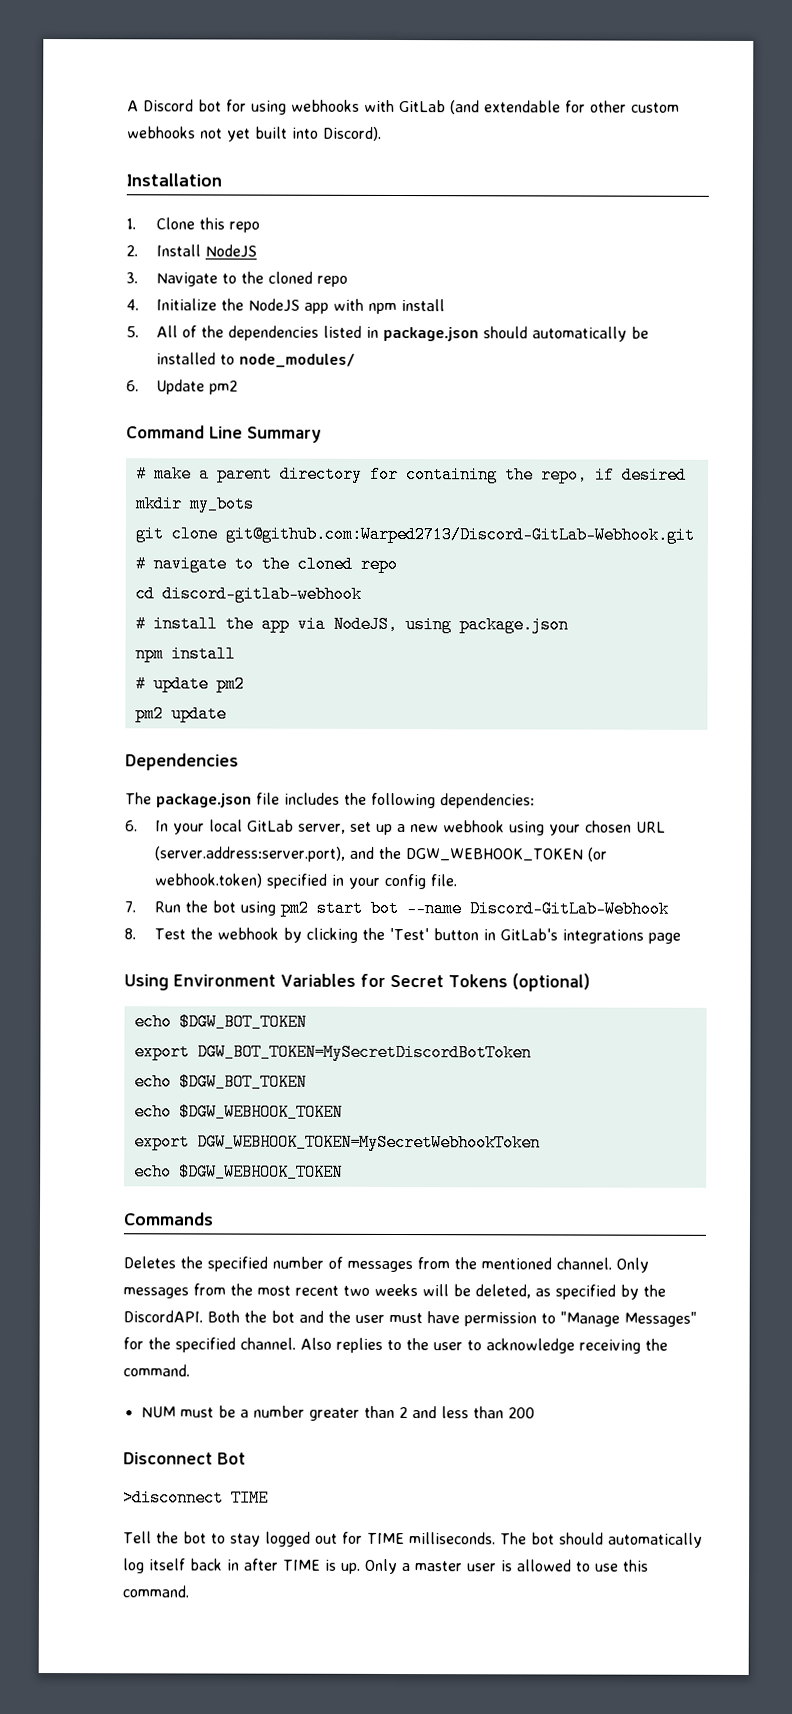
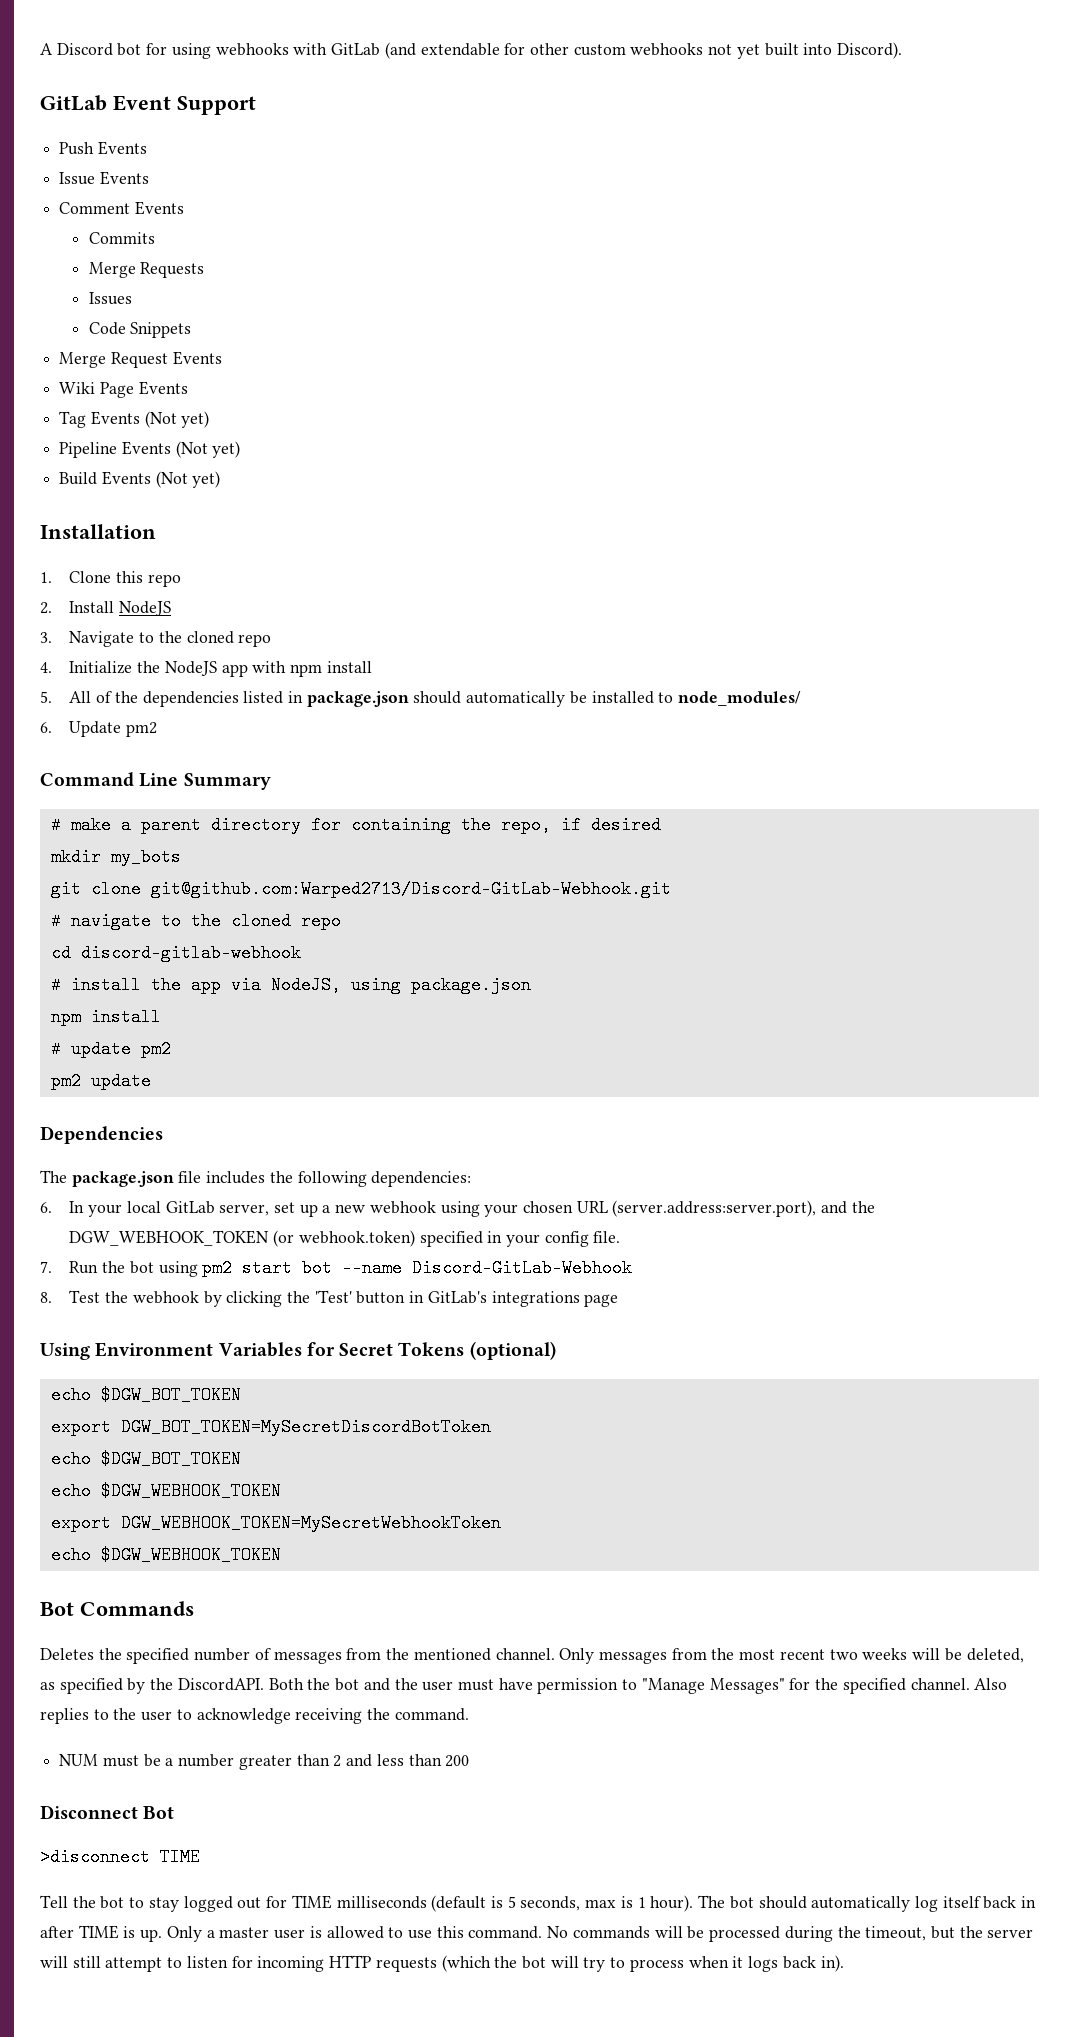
+ GitLab Event Support
+ Push Events
+ Issue Events
+ Comment Events
+ Commits
+ Merge Requests
+ Issues
+ Code Snippets
+ Merge Request Events
+ Wiki Page Events
+ Tag Events (Not yet)
+ Pipeline Events (Not yet)
+ Build Events (Not yet)
- Commands
+ Bot Commands
- Tell the bot to stay logged out for TIME milliseconds.
+ Tell the bot to stay logged out for TIME milliseconds (default is 5 seconds, max is 1 hour).
+ No commands will be processed during the timeout, but the server will still attempt to listen for incoming HTTP requests (which the bot will try to process when it logs back in).

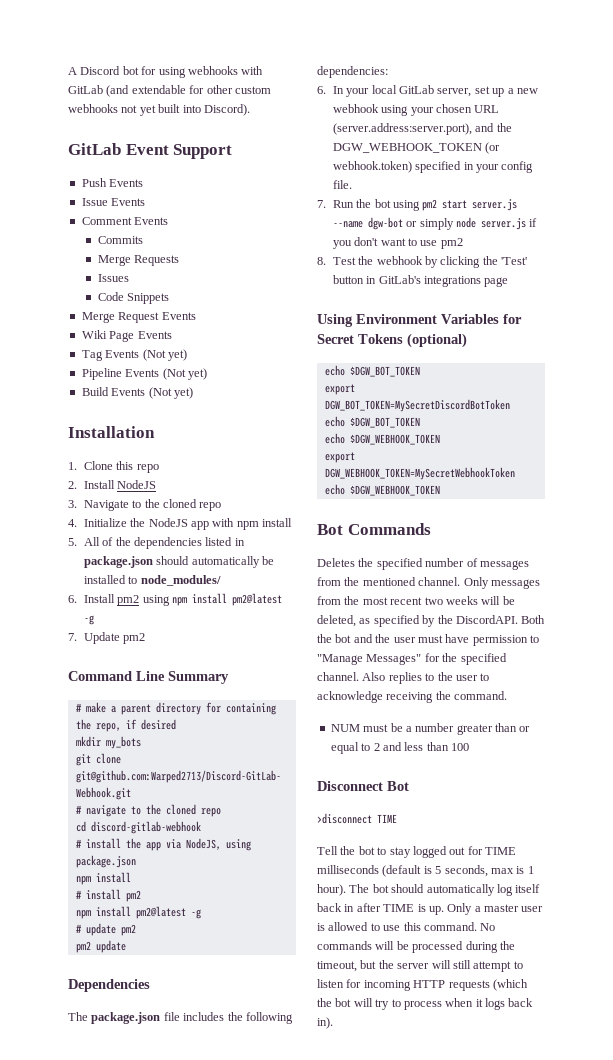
- 6. Update pm2
+ 6. Install pm2 using npm install pm2@latest -g
+ 7. Update pm2
+ # install pm2
+ npm install pm2@latest -g
- 7. Run the bot using pm2 start bot --name Discord-GitLab-Webhook
+ 7. Run the bot using pm2 start server.js --name dgw-bot or simply node server.js if you don't want to use pm2
- NUM must be a number greater than 2 and less than 200
+ NUM must be a number greater than or equal to 2 and less than 100

